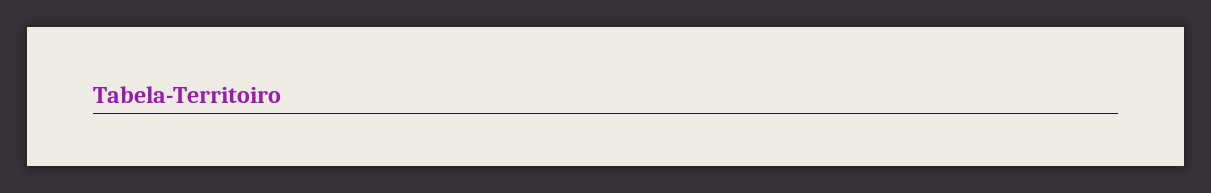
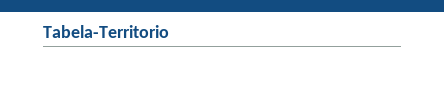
- Tabela-Territoiro
+ Tabela-Territorio

